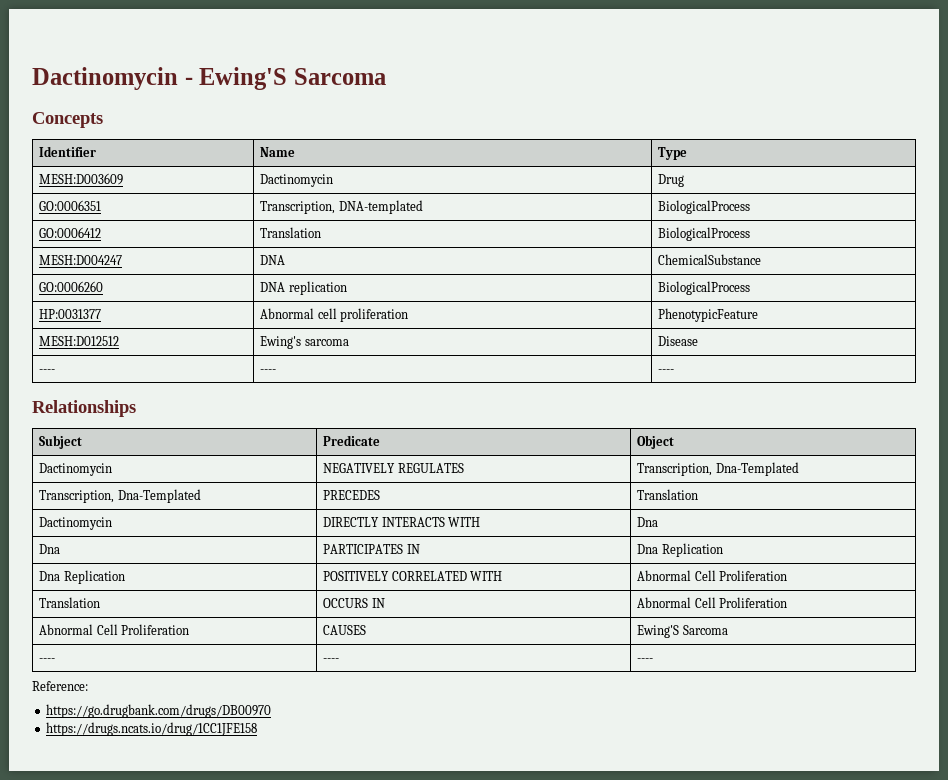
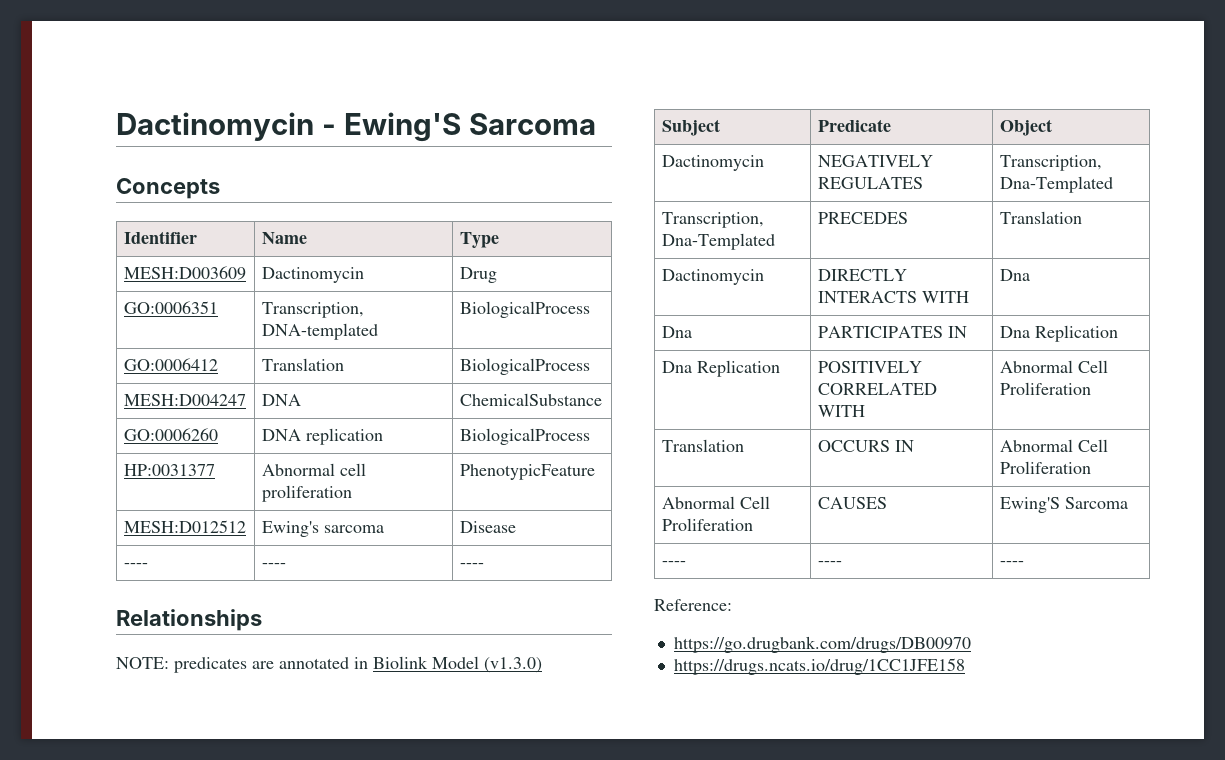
+ NOTE: predicates are annotated in Biolink Model (v1.3.0)

